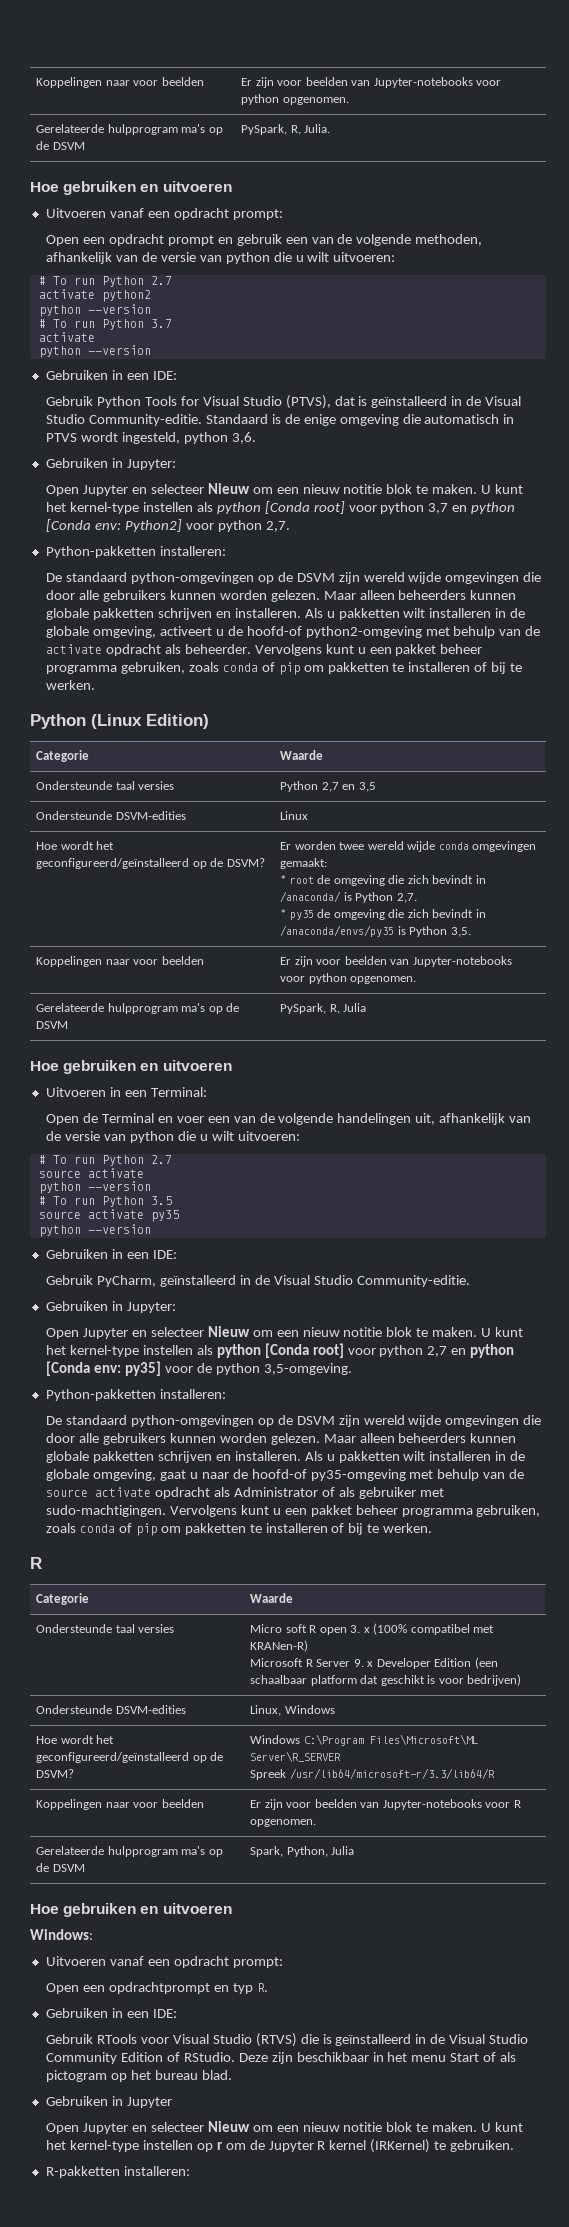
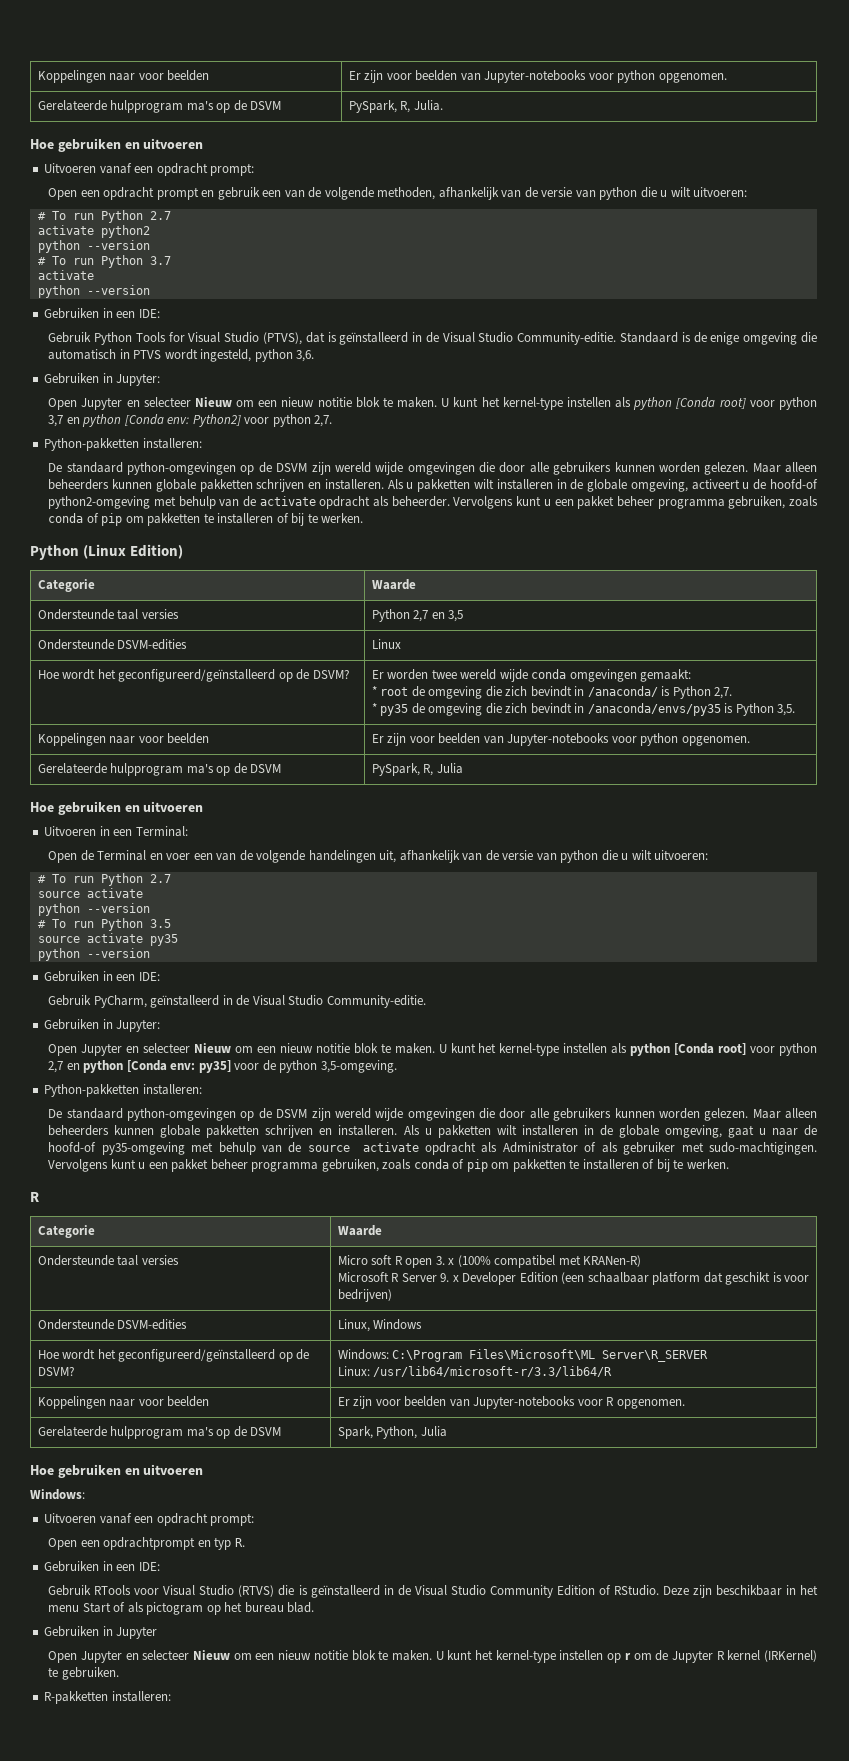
- Hoe wordt het geconfigureerd/geïnstalleerd op de DSVM? | Windows C:\Program Files\Microsoft\ML Server\R_SERVER
- Spreek /usr/lib64/microsoft-r/3.3/lib64/R
+ Hoe wordt het geconfigureerd/geïnstalleerd op de DSVM? | Windows: C:\Program Files\Microsoft\ML Server\R_SERVER
+ Linux: /usr/lib64/microsoft-r/3.3/lib64/R

